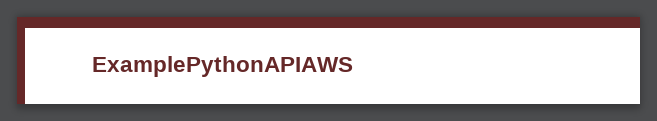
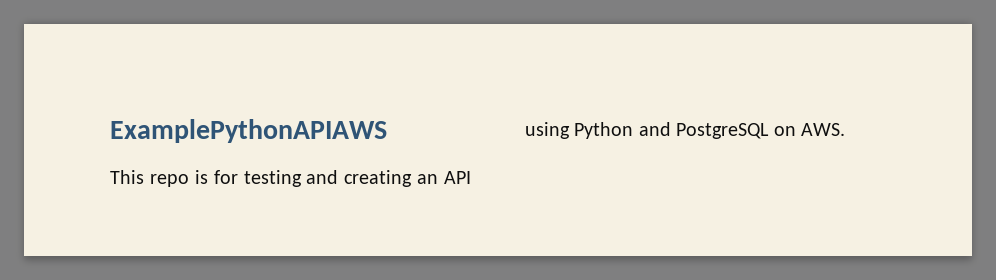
+ This repo is for testing and creating an API using Python and PostgreSQL on AWS.

